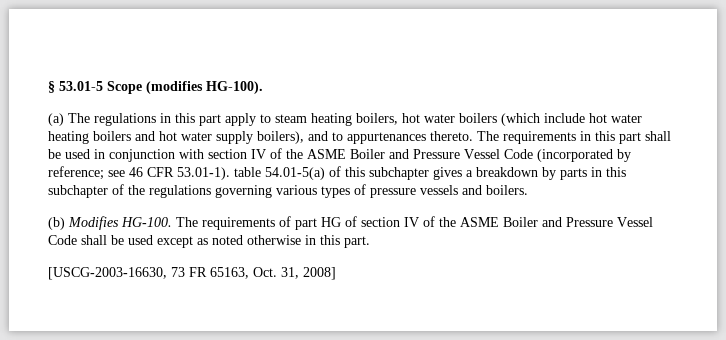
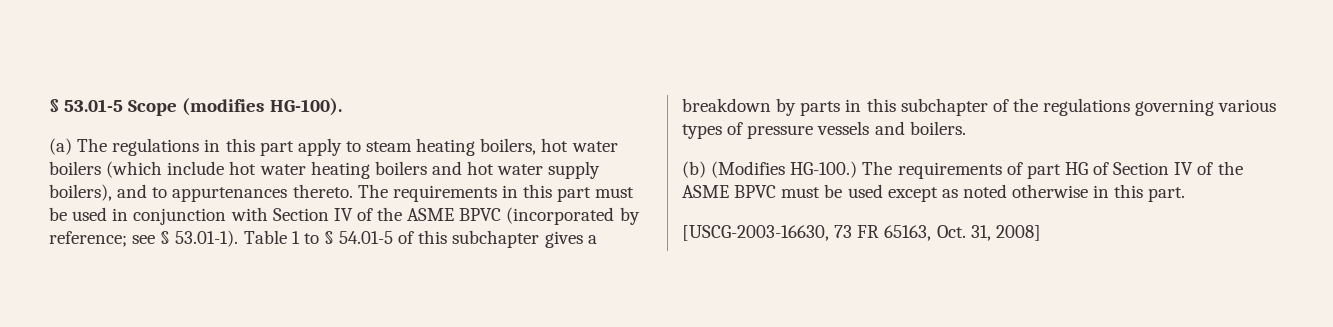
- The requirements in this part shall be used in conjunction with section IV of the ASME Boiler and Pressure Vessel Code (incorporated by reference; see 46 CFR 53.01-1). table 54.01-5(a) of this subchapter gives a breakdown by parts in this subchapter of the regulations governing various types of pressure vessels and boilers.
+ The requirements in this part must be used in conjunction with Section IV of the ASME BPVC (incorporated by reference; see § 53.01-1). Table 1 to § 54.01-5 of this subchapter gives a breakdown by parts in this subchapter of the regulations governing various types of pressure vessels and boilers.
- (b) Modifies HG-100.
+ (b) (Modifies HG-100.)
- The requirements of part HG of section IV of the ASME Boiler and Pressure Vessel Code shall be used except as noted otherwise in this part.
+ The requirements of part HG of Section IV of the ASME BPVC must be used except as noted otherwise in this part.

